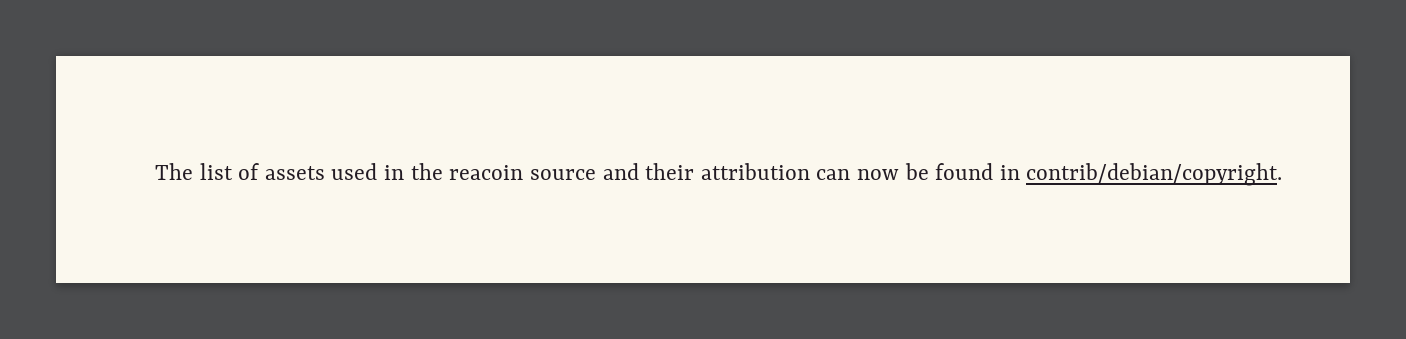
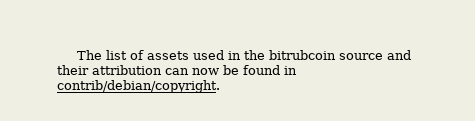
- The list of assets used in the reacoin source and their attribution can now be found in contrib/debian/copyright.
+ The list of assets used in the bitrubcoin source and their attribution can now be found in contrib/debian/copyright.

